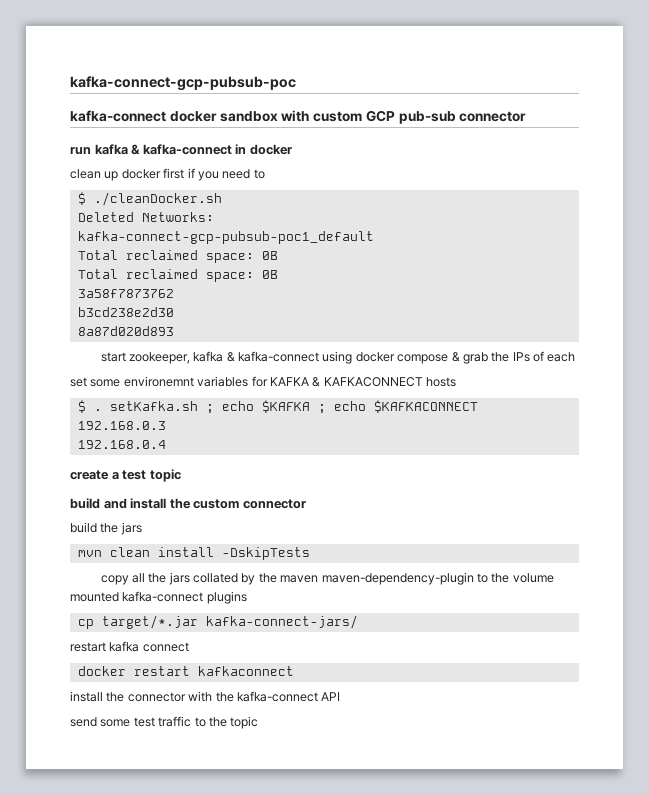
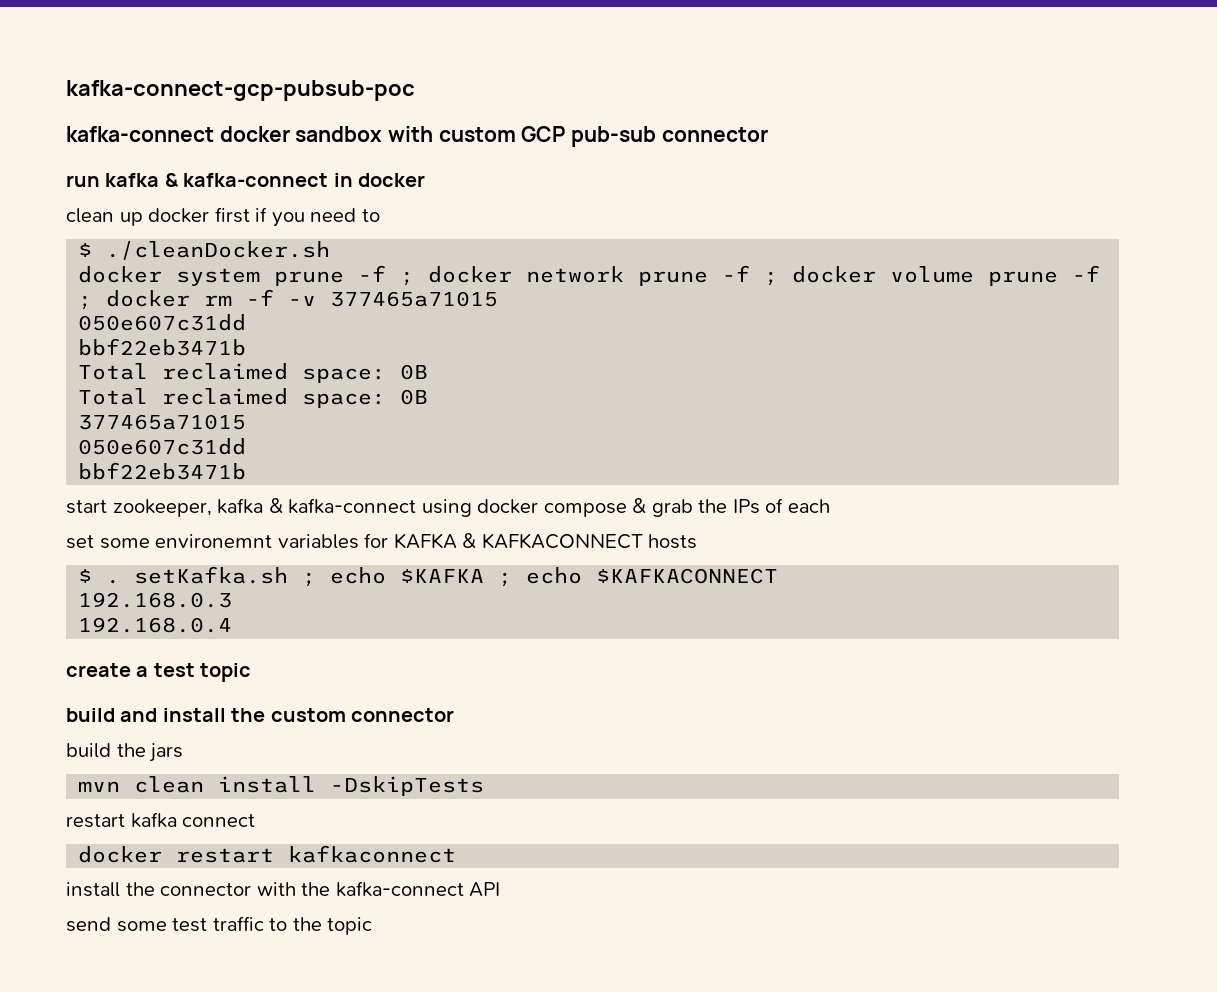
- Deleted Networks:
- kafka-connect-gcp-pubsub-poc1_default
+ docker system prune -f ; docker network prune -f ; docker volume prune -f ; docker rm -f -v 377465a71015
+ 050e607c31dd
+ bbf22eb3471b
  Total reclaimed space: 0B
  Total reclaimed space: 0B
- 3a58f7873762
- b3cd238e2d30
- 8a87d020d893
+ 377465a71015
+ 050e607c31dd
+ bbf22eb3471b
- copy all the jars collated by the maven maven-dependency-plugin to the volume mounted kafka-connect plugins
- cp target/*.jar kafka-connect-jars/

